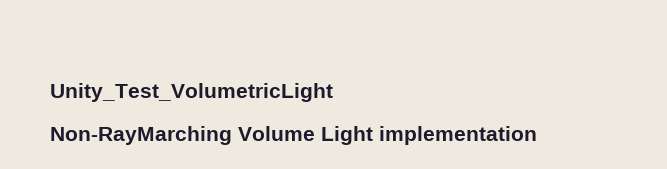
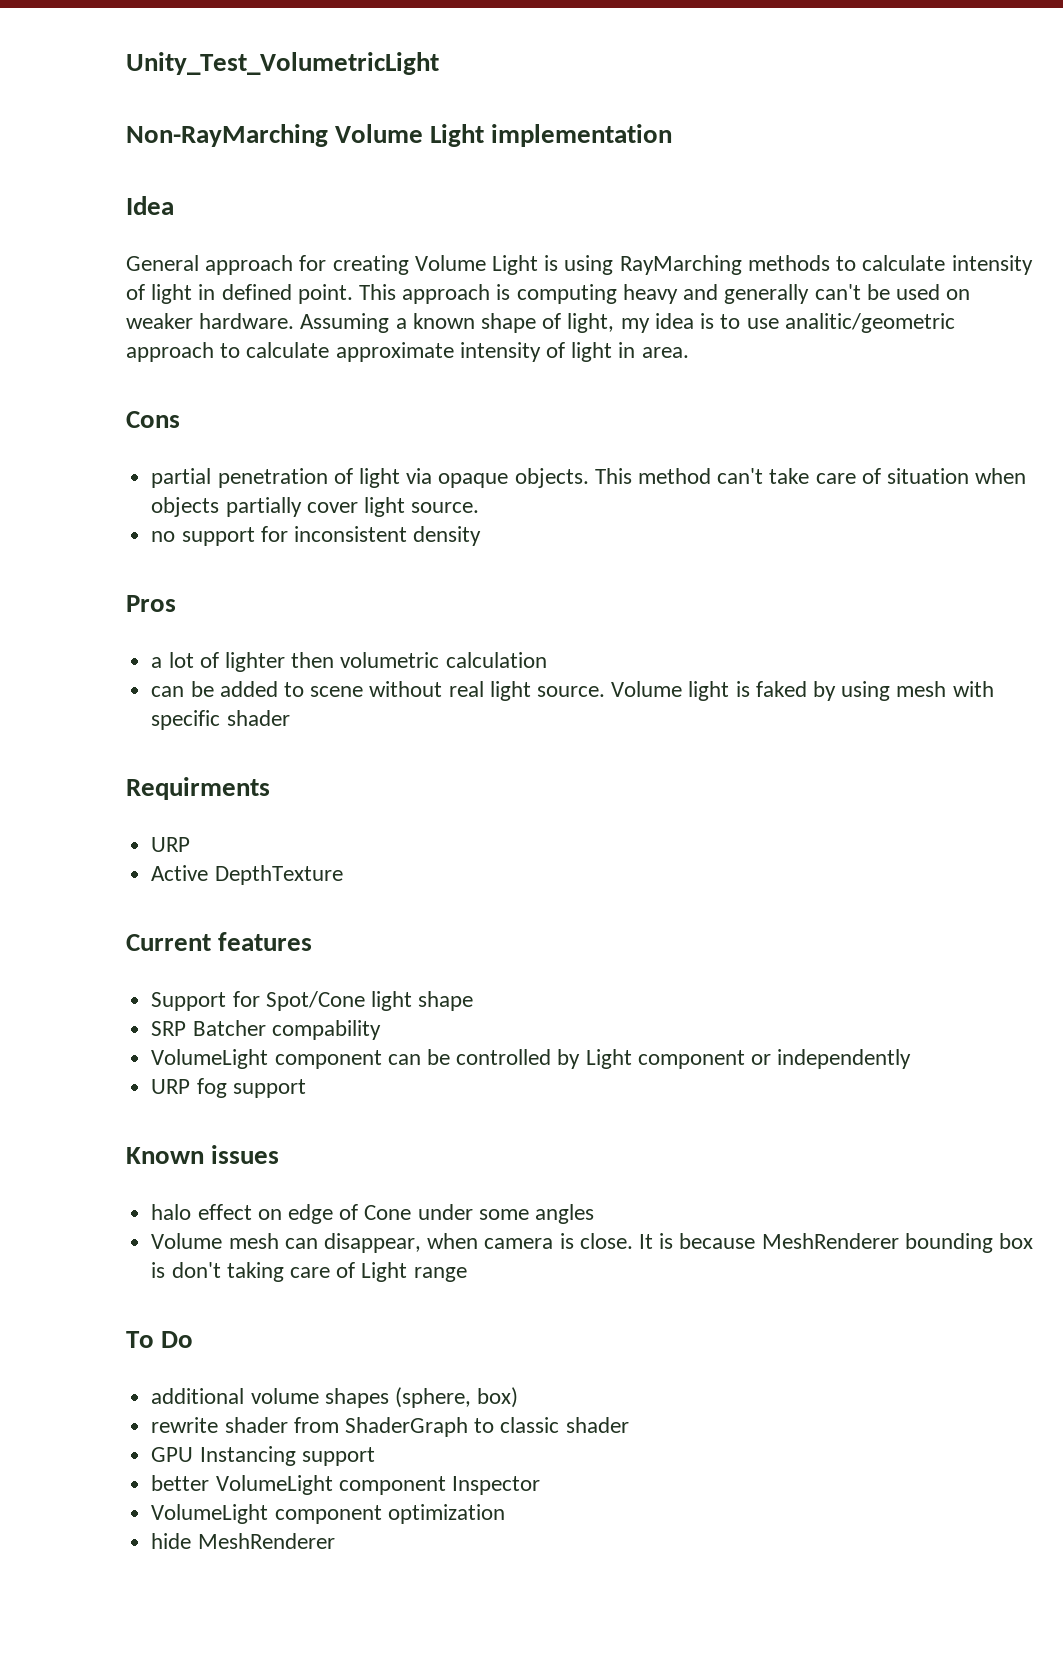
+ Idea
+ General approach for creating Volume Light is using RayMarching methods to calculate intensity of light in defined point. This approach is computing heavy and generally can't be used on weaker hardware. Assuming a known shape of light, my idea is to use analitic/geometric approach to calculate approximate intensity of light in area.
+ Cons
+ partial penetration of light via opaque objects. This method can't take care of situation when objects partially cover light source.
+ no support for inconsistent density
+ Pros
+ a lot of lighter then volumetric calculation
+ can be added to scene without real light source. Volume light is faked by using mesh with specific shader
+ Requirments
+ URP
+ Active DepthTexture
+ Current features
+ Support for Spot/Cone light shape
+ SRP Batcher compability
+ VolumeLight component can be controlled by Light component or independently
+ URP fog support
+ Known issues
+ halo effect on edge of Cone under some angles
+ Volume mesh can disappear, when camera is close. It is because MeshRenderer bounding box is don't taking care of Light range
+ To Do
+ additional volume shapes (sphere, box)
+ rewrite shader from ShaderGraph to classic shader
+ GPU Instancing support
+ better VolumeLight component Inspector
+ VolumeLight component optimization
+ hide MeshRenderer

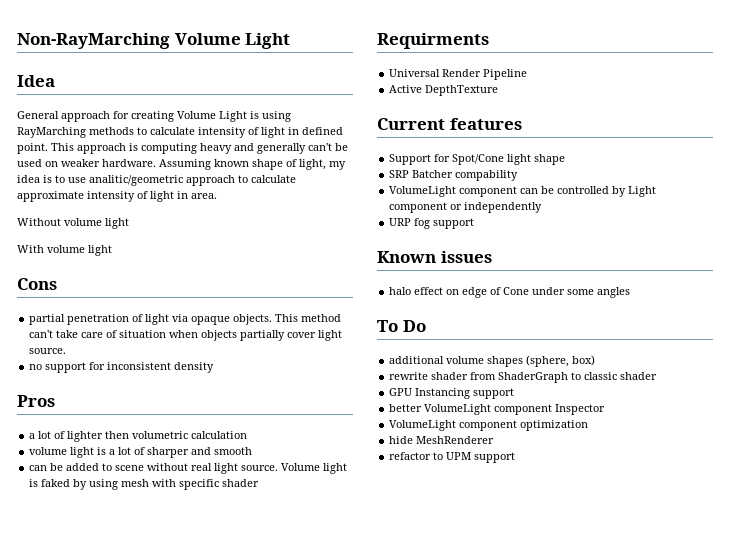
- Unity_Test_VolumetricLight
- Non-RayMarching Volume Light implementation
+ Non-RayMarching Volume Light
- Assuming a known shape of light, my idea is to use analitic/geometric approach to calculate approximate intensity of light in area.
+ Assuming known shape of light, my idea is to use analitic/geometric approach to calculate approximate intensity of light in area.
+ Without volume light
+ With volume light
+ volume light is a lot of sharper and smooth
  Requirments
- URP
+ Universal Render Pipeline
- Volume mesh can disappear, when camera is close. It is because MeshRenderer bounding box is don't taking care of Light range
+ refactor to UPM support

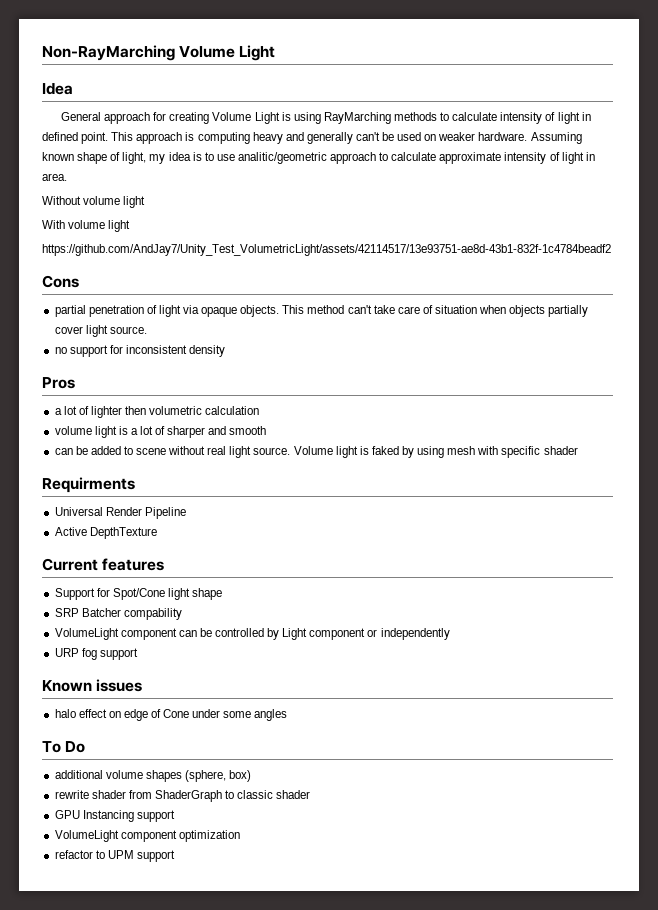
+ https://github.com/AndJay7/Unity_Test_VolumetricLight/assets/42114517/13e93751-ae8d-43b1-832f-1c4784beadf2
- better VolumeLight component Inspector
- hide MeshRenderer

